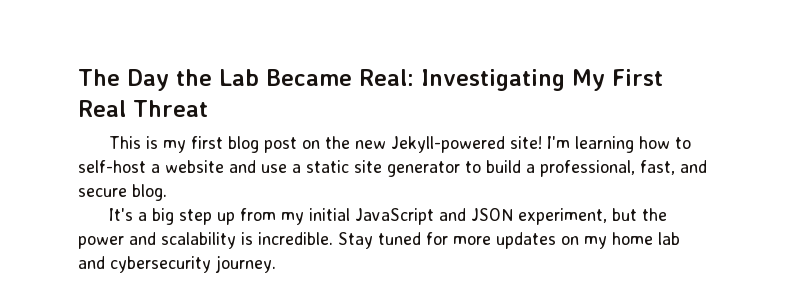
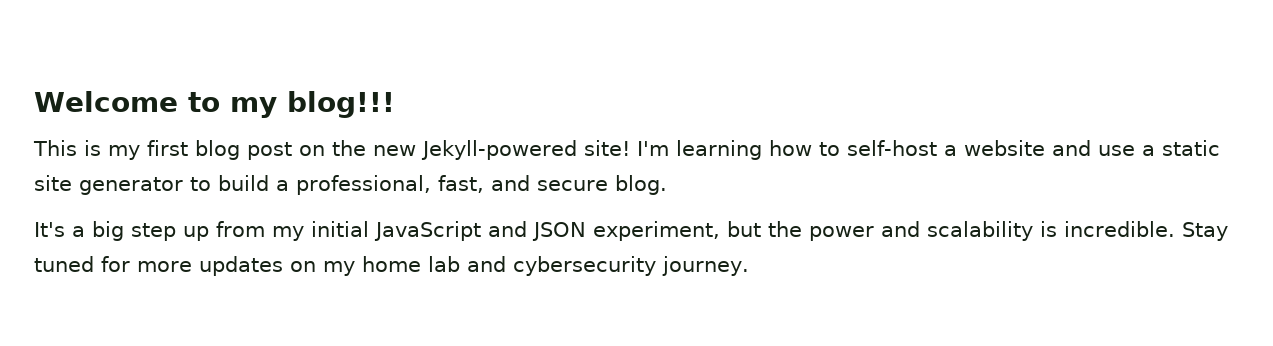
- The Day the Lab Became Real: Investigating My First Real Threat
+ Welcome to my blog!!!

